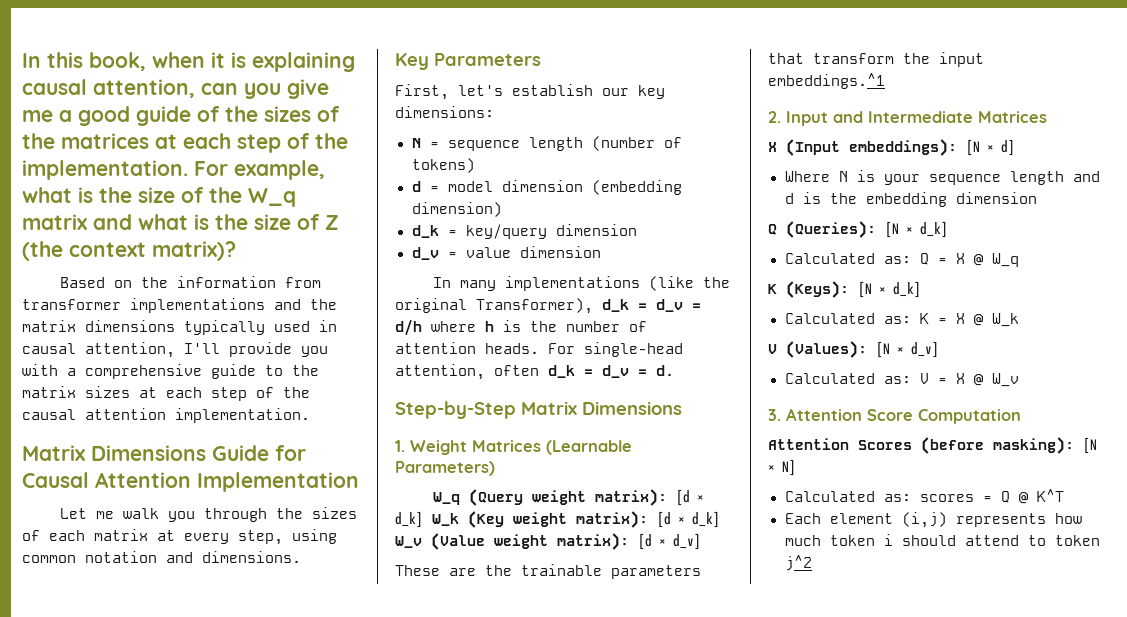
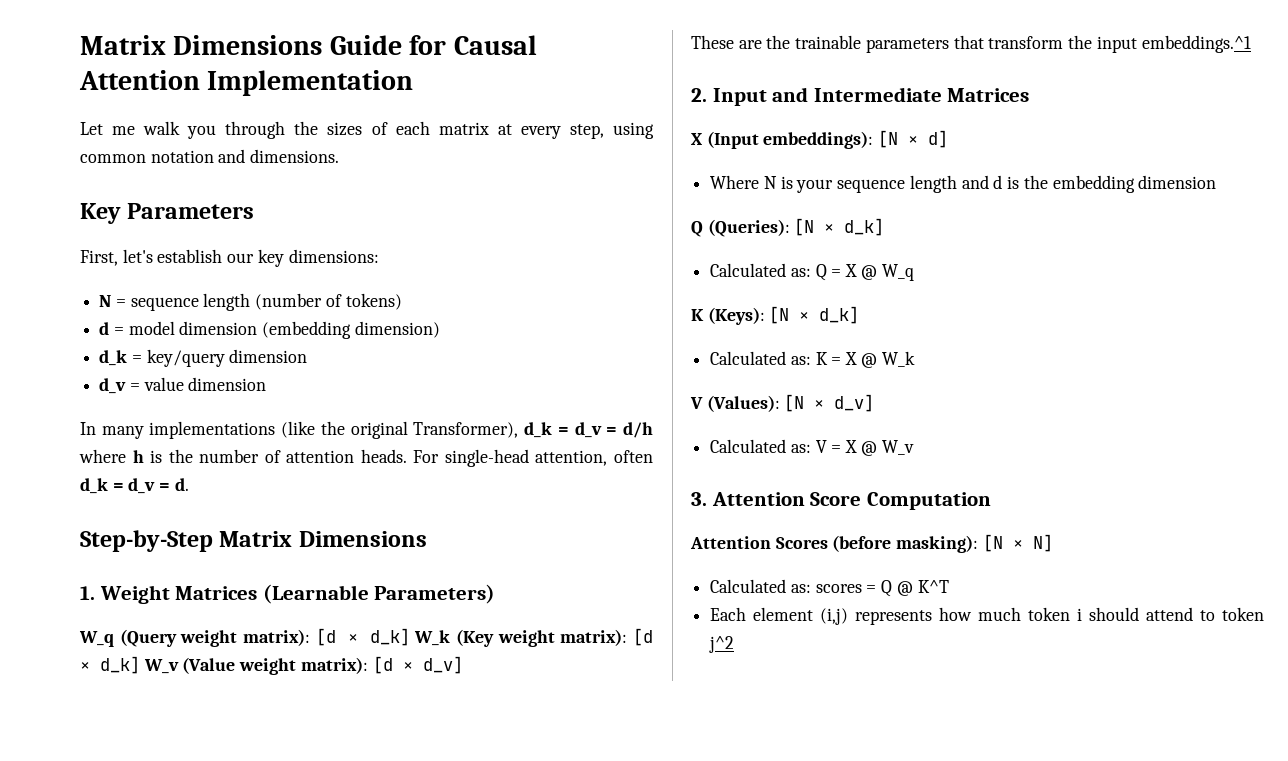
- In this book, when it is explaining causal attention, can you give me a good guide of the sizes of the matrices at each step of the implementation. For example, what is the size of the W_q matrix and what is the size of Z (the context matrix)?
- Based on the information from transformer implementations and the matrix dimensions typically used in causal attention, I'll provide you with a comprehensive guide to the matrix sizes at each step of the causal attention implementation.

